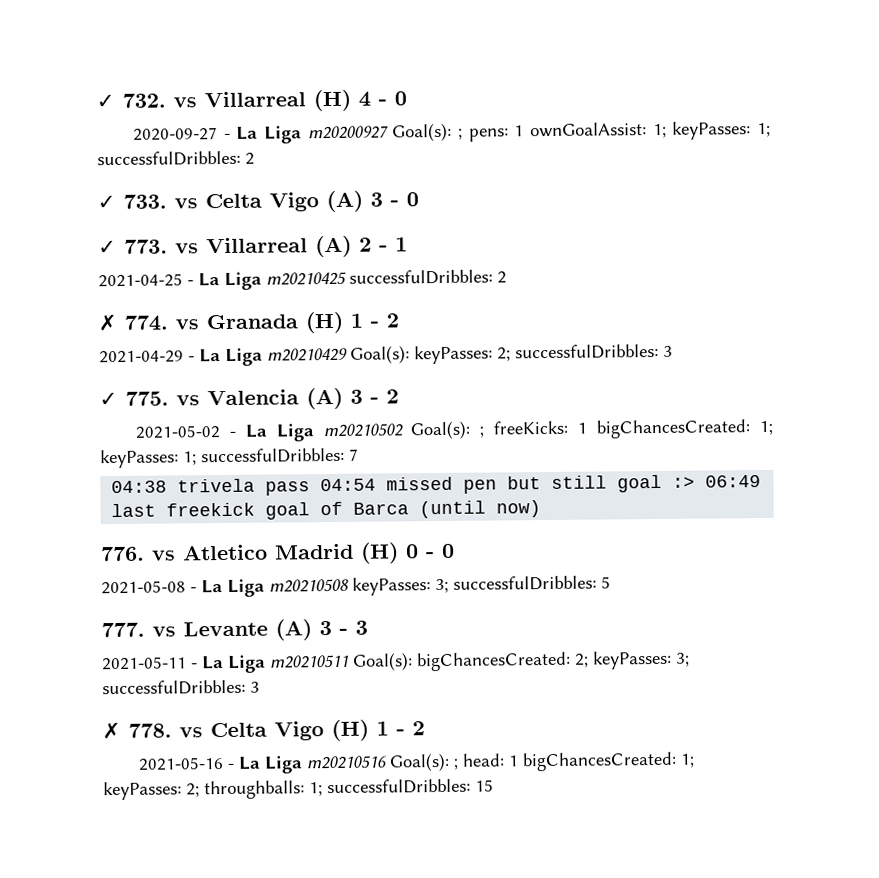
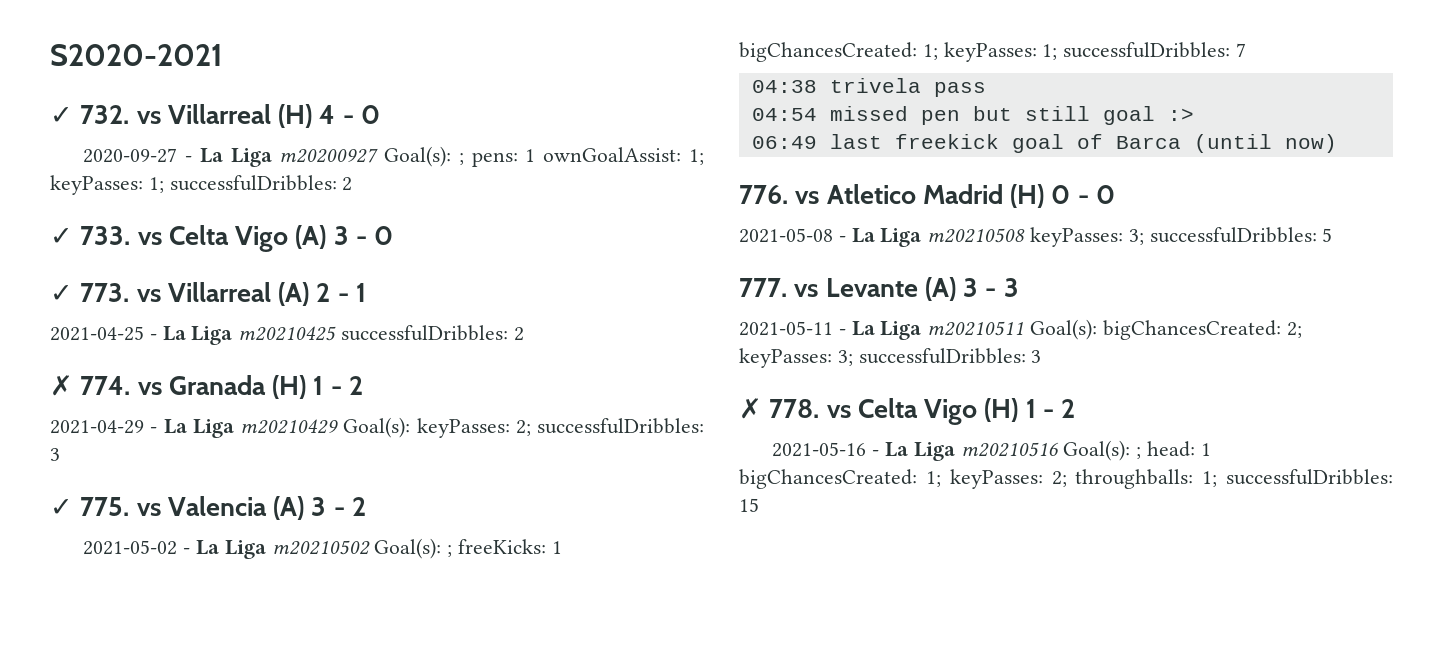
+ S2020-2021
- 04:38 trivela pass 04:54 missed pen but still goal :> 06:49 last freekick goal of Barca (until now)
+ 04:38 trivela pass
+ 04:54 missed pen but still goal :>
+ 06:49 last freekick goal of Barca (until now)

